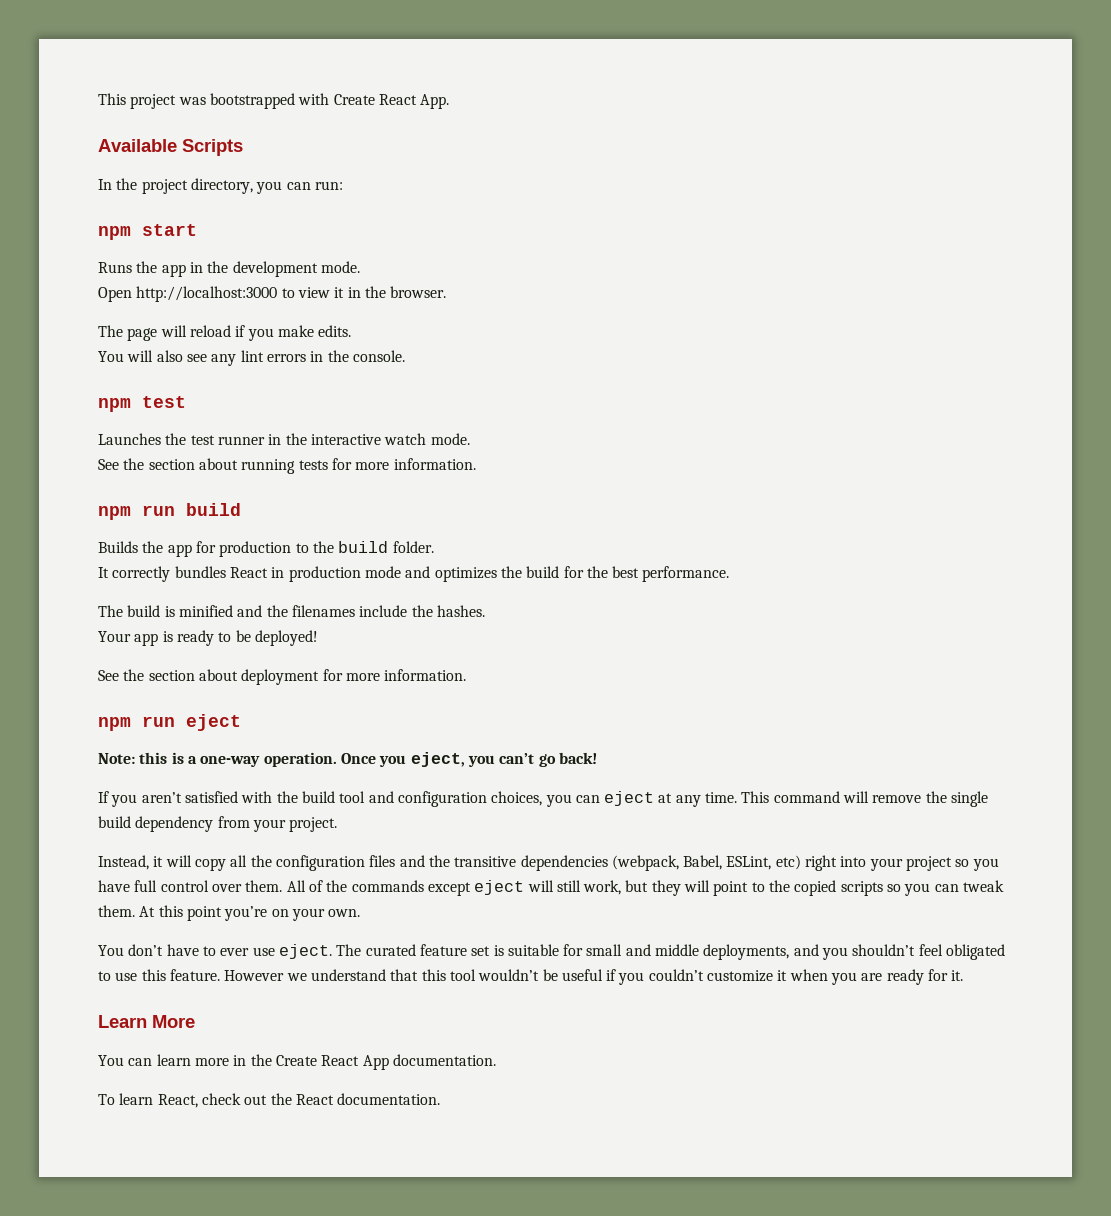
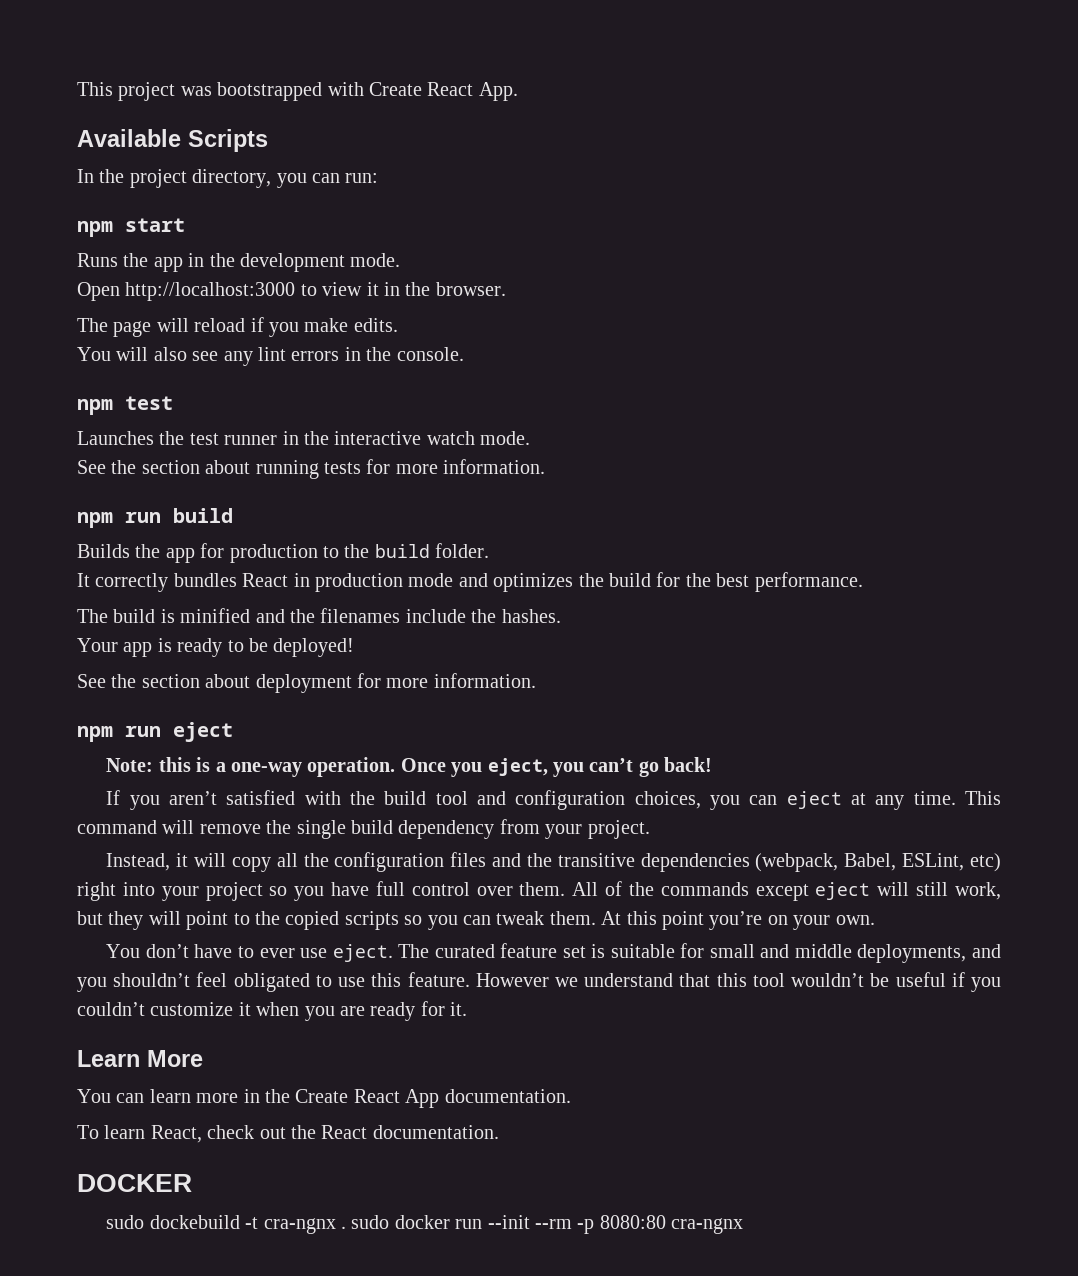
+ DOCKER
+ sudo dockebuild -t cra-ngnx . sudo docker run --init --rm -p 8080:80 cra-ngnx

